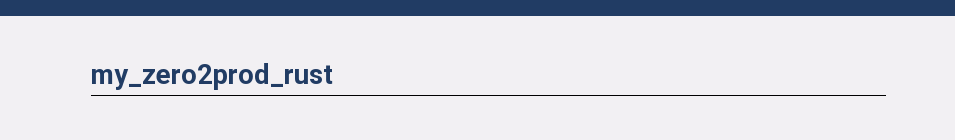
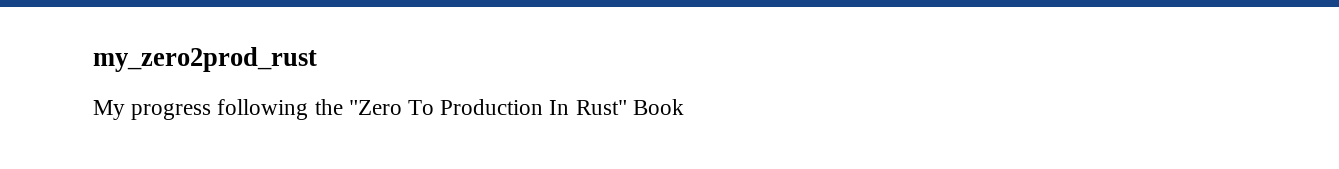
+ My progress following the "Zero To Production In Rust" Book

